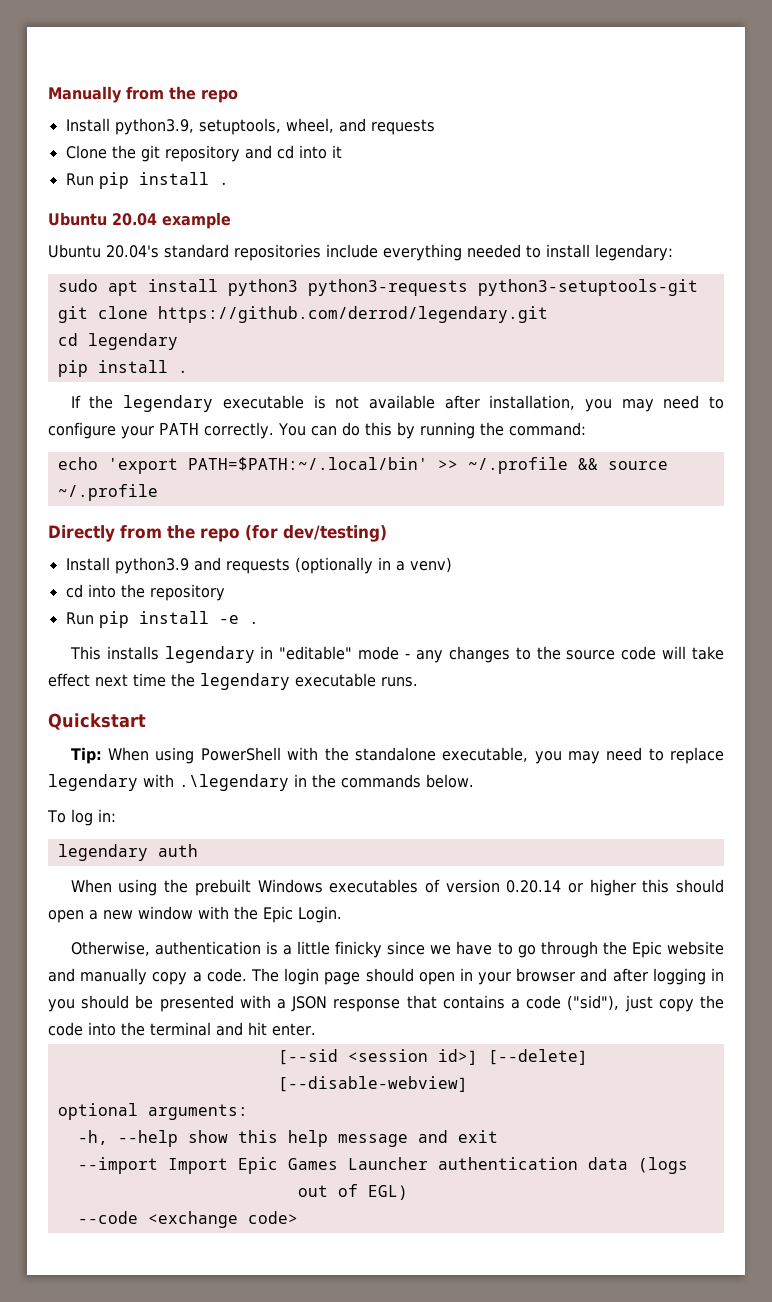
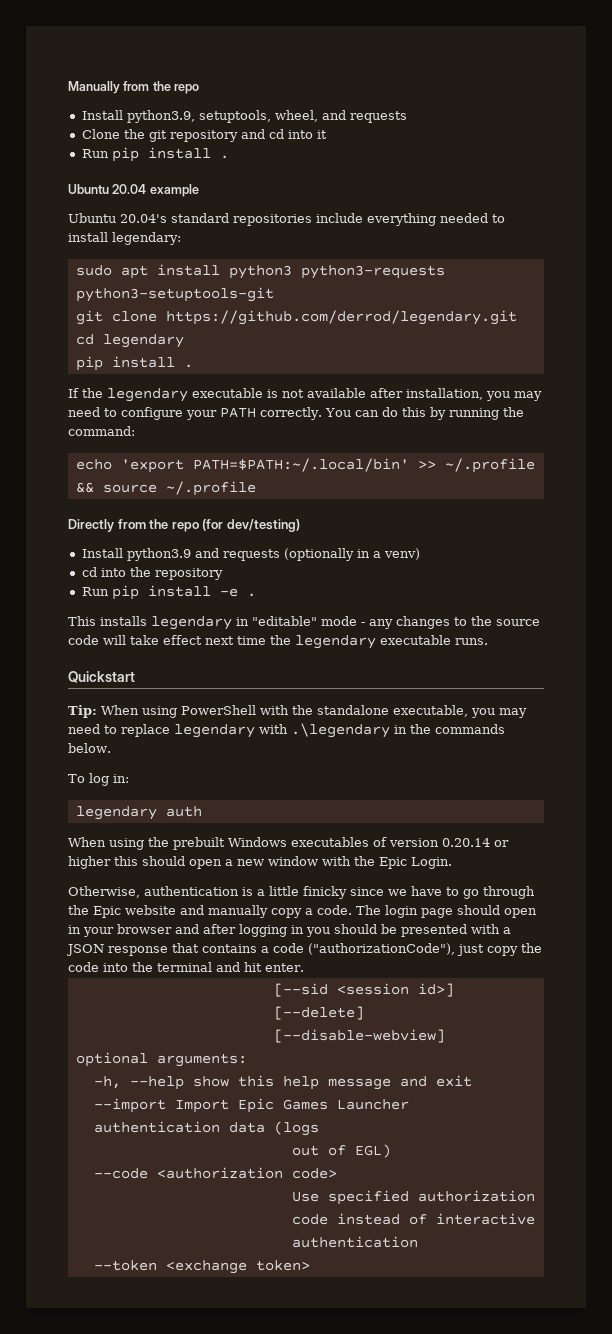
- The login page should open in your browser and after logging in you should be presented with a JSON response that contains a code ("sid"), just copy the code into the terminal and hit enter.
+ The login page should open in your browser and after logging in you should be presented with a JSON response that contains a code ("authorizationCode"), just copy the code into the terminal and hit enter.
- --code <exchange code>
+ --code <authorization code>
+ Use specified authorization code instead of interactive authentication
+ --token <exchange token>

